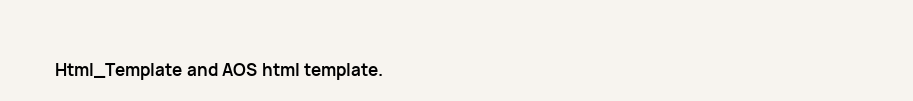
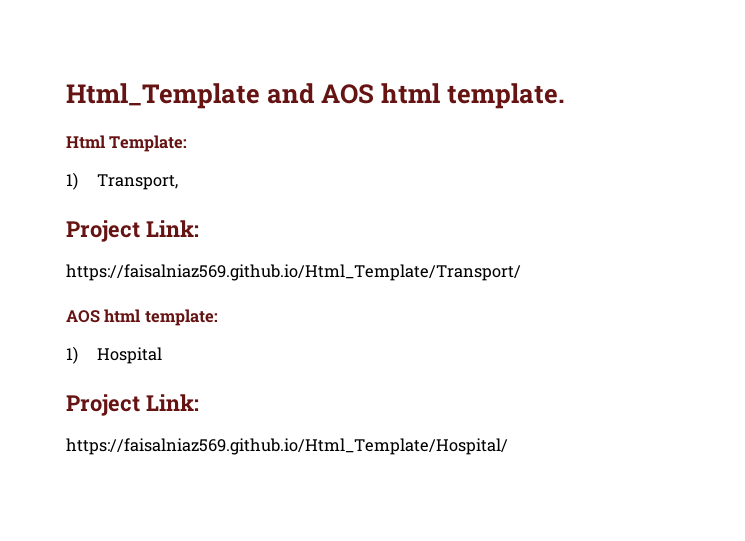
+ Html Template:
+ 1) Transport,
+ Project Link:
+ https://faisalniaz569.github.io/Html_Template/Transport/
+ AOS html template:
+ 1) Hospital
+ Project Link:
+ https://faisalniaz569.github.io/Html_Template/Hospital/

